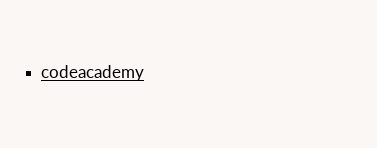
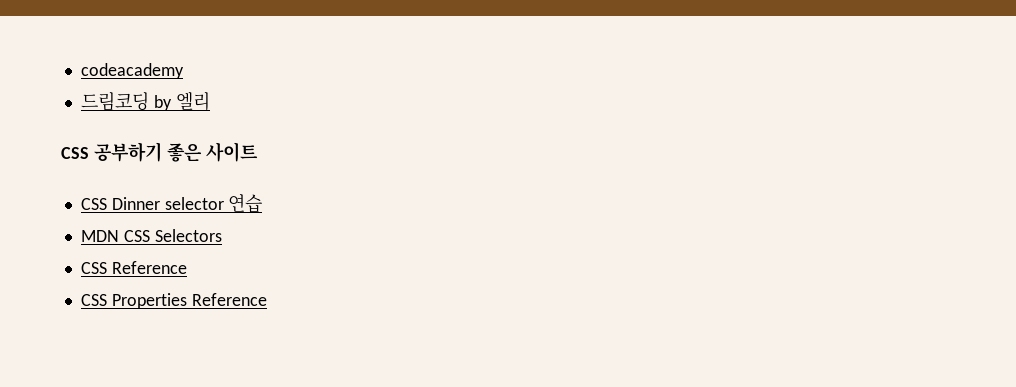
+ 드림코딩 by 엘리
+ CSS 공부하기 좋은 사이트
+ CSS Dinner selector 연습
+ MDN CSS Selectors
+ CSS Reference
+ CSS Properties Reference

